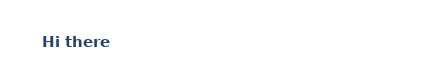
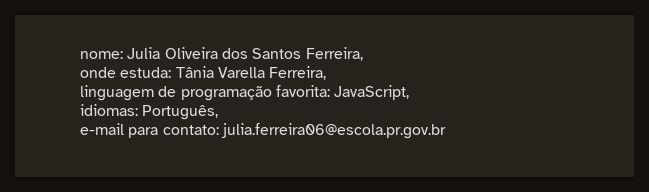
- Hi there
+ nome: Julia Oliveira dos Santos Ferreira,
+ onde estuda: Tânia Varella Ferreira,
+ linguagem de programação favorita: JavaScript,
+ idiomas: Português,
+ e-mail para contato: julia.ferreira06@escola.pr.gov.br

